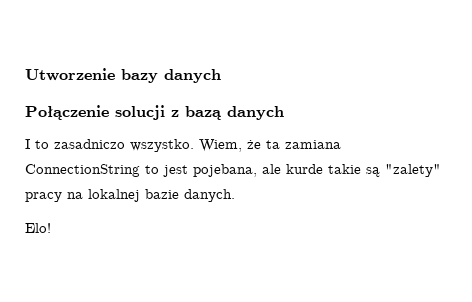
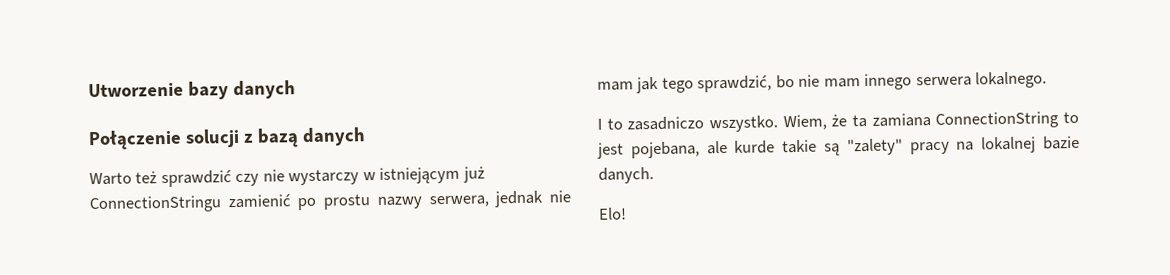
+ Warto też sprawdzić czy nie wystarczy w istniejącym już ConnectionStringu zamienić po prostu nazwy serwera, jednak nie mam jak tego sprawdzić, bo nie mam innego serwera lokalnego.

